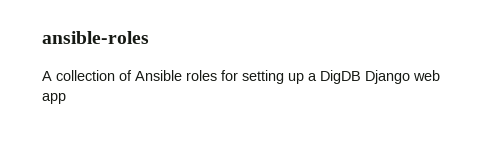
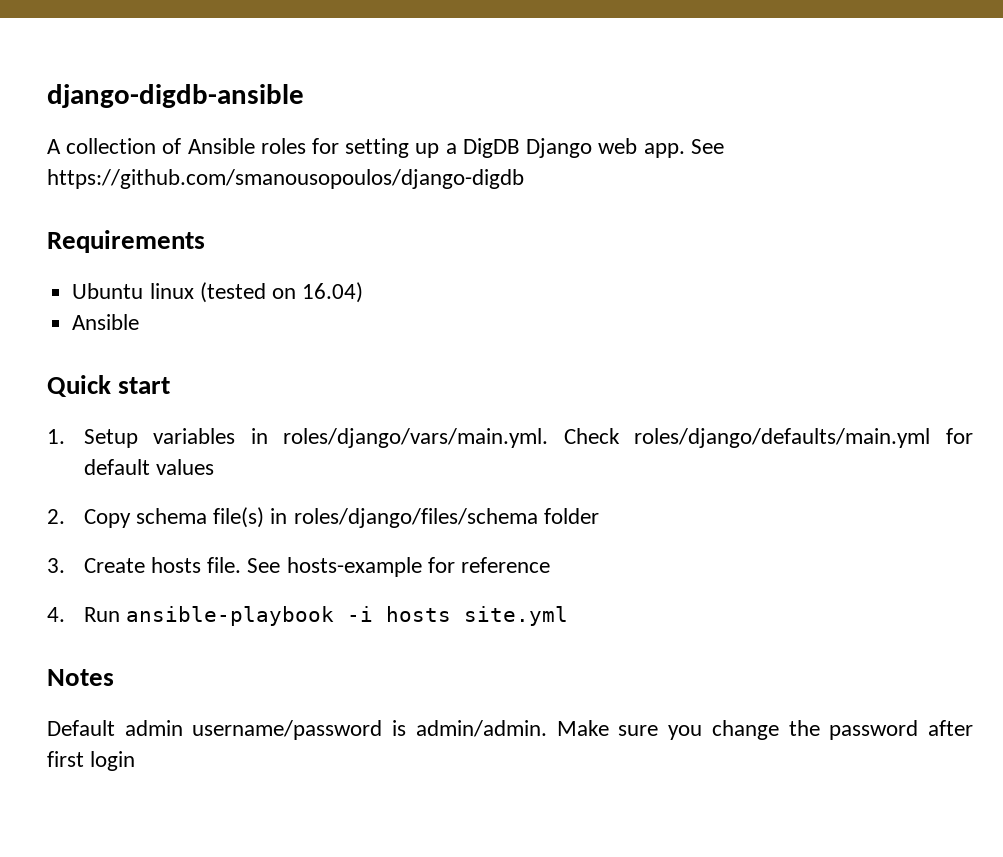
- ansible-roles
+ django-digdb-ansible
- A collection of Ansible roles for setting up a DigDB Django web app
+ A collection of Ansible roles for setting up a DigDB Django web app. See https://github.com/smanousopoulos/django-digdb
+ Requirements
+ Ubuntu linux (tested on 16.04)
+ Ansible
+ Quick start
+ 1. Setup variables in roles/django/vars/main.yml. Check roles/django/defaults/main.yml for default values
+ 2. Copy schema file(s) in roles/django/files/schema folder
+ 3. Create hosts file. See hosts-example for reference
+ 4. Run ansible-playbook -i hosts site.yml
+ Notes
+ Default admin username/password is admin/admin. Make sure you change the password after first login

